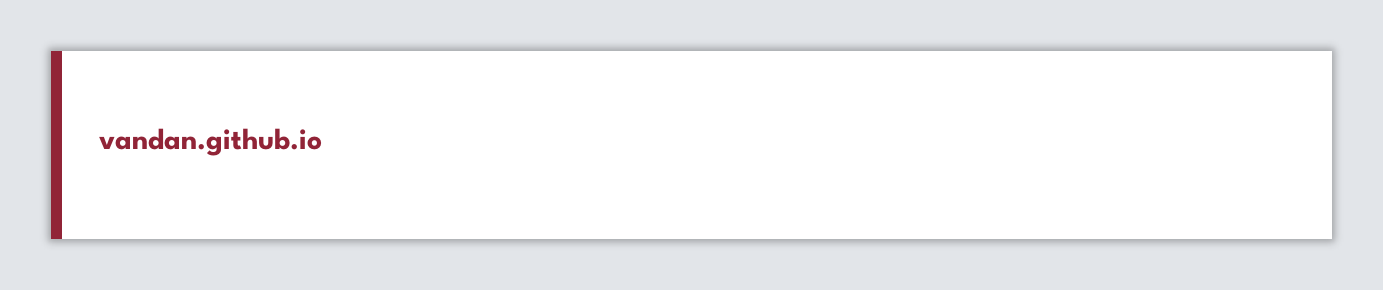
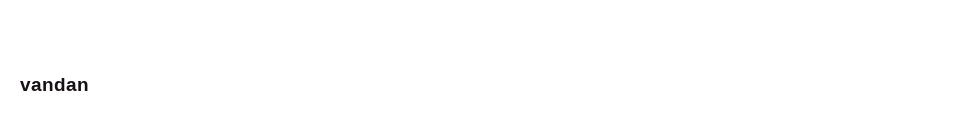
- vandan.github.io
+ vandan

